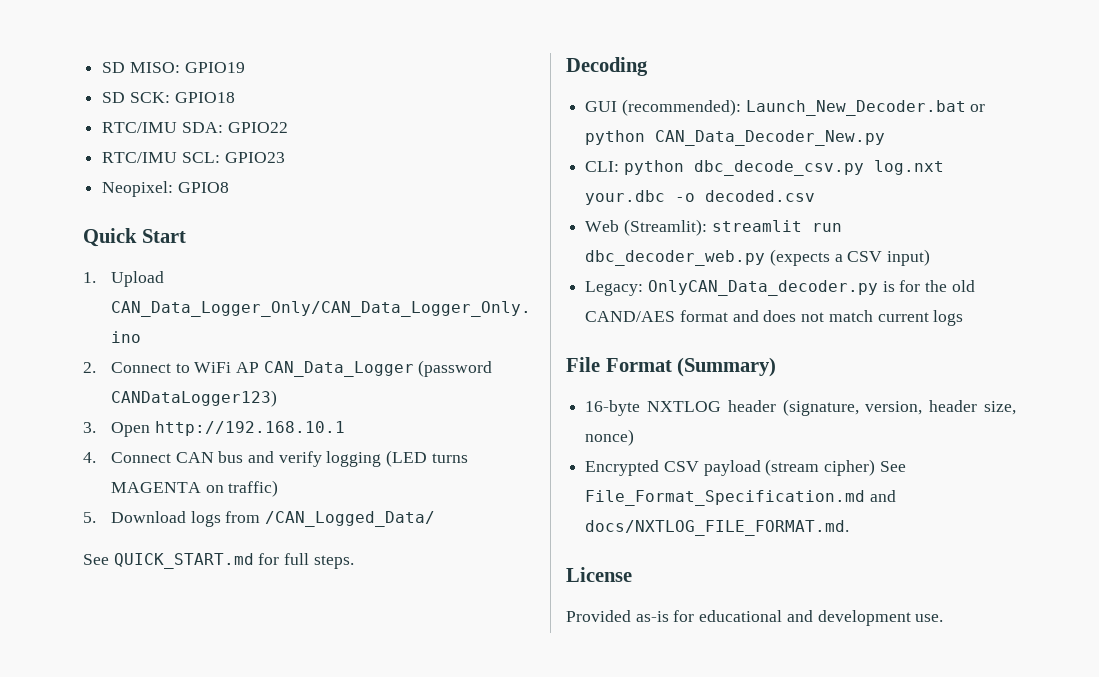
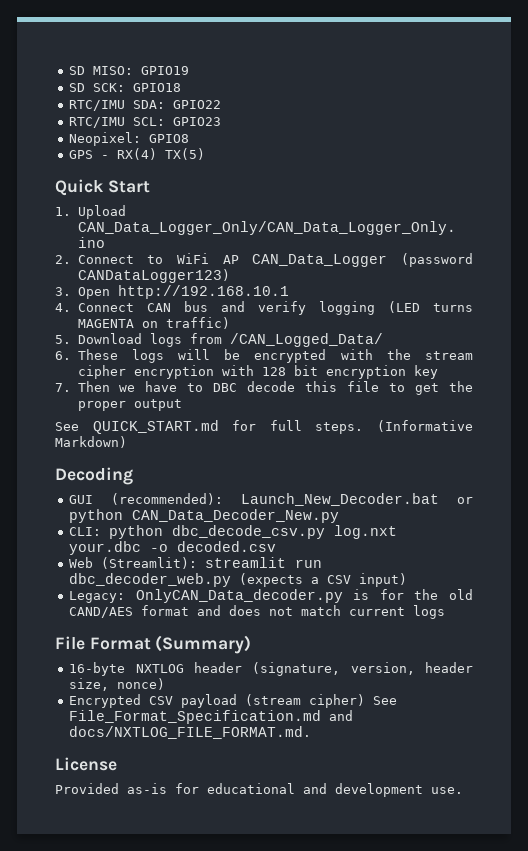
+ GPS - RX(4) TX(5)
+ 6. These logs will be encrypted with the stream cipher encryption with 128 bit encryption key
+ 7. Then we have to DBC decode this file to get the proper output
+ (Informative Markdown)

